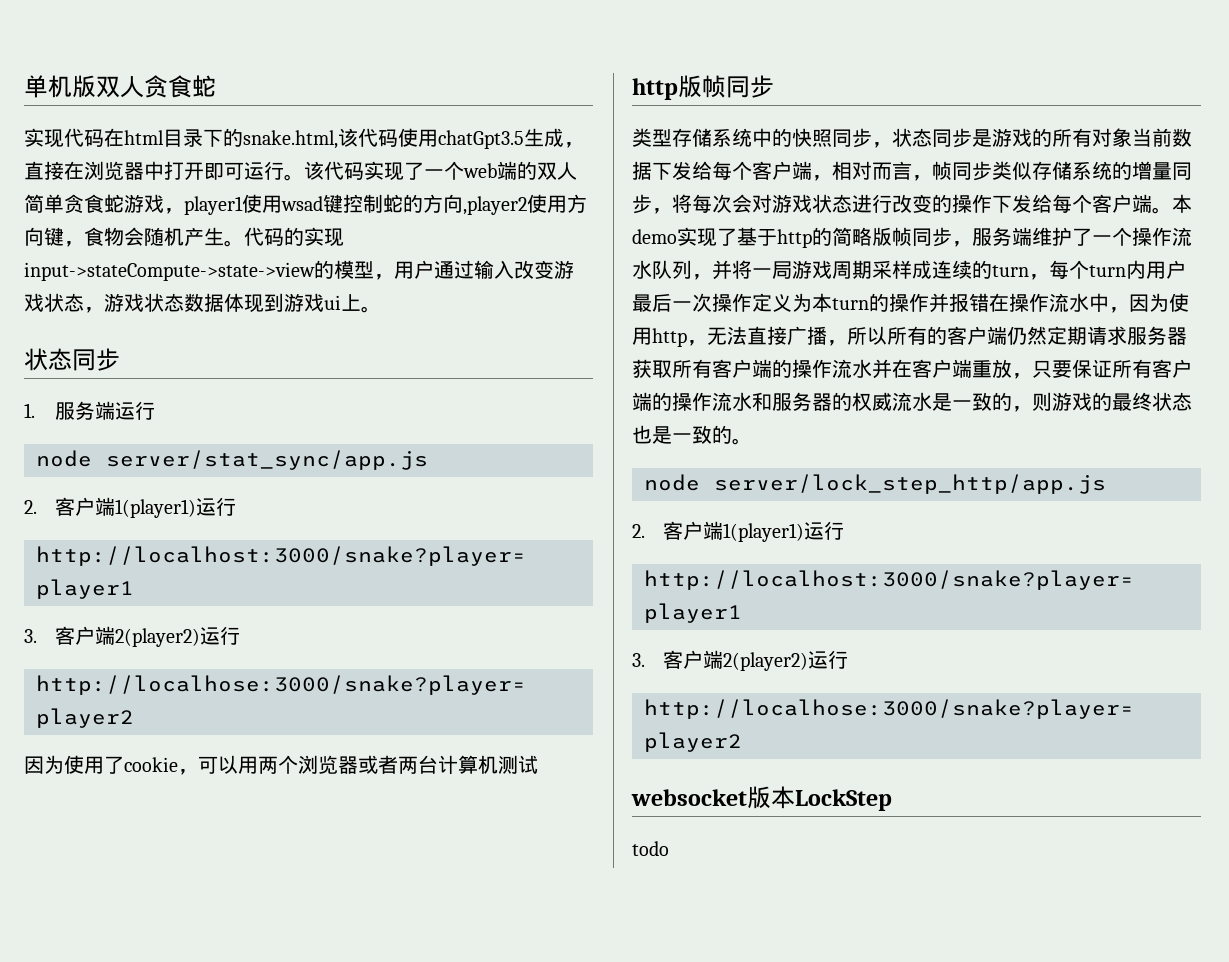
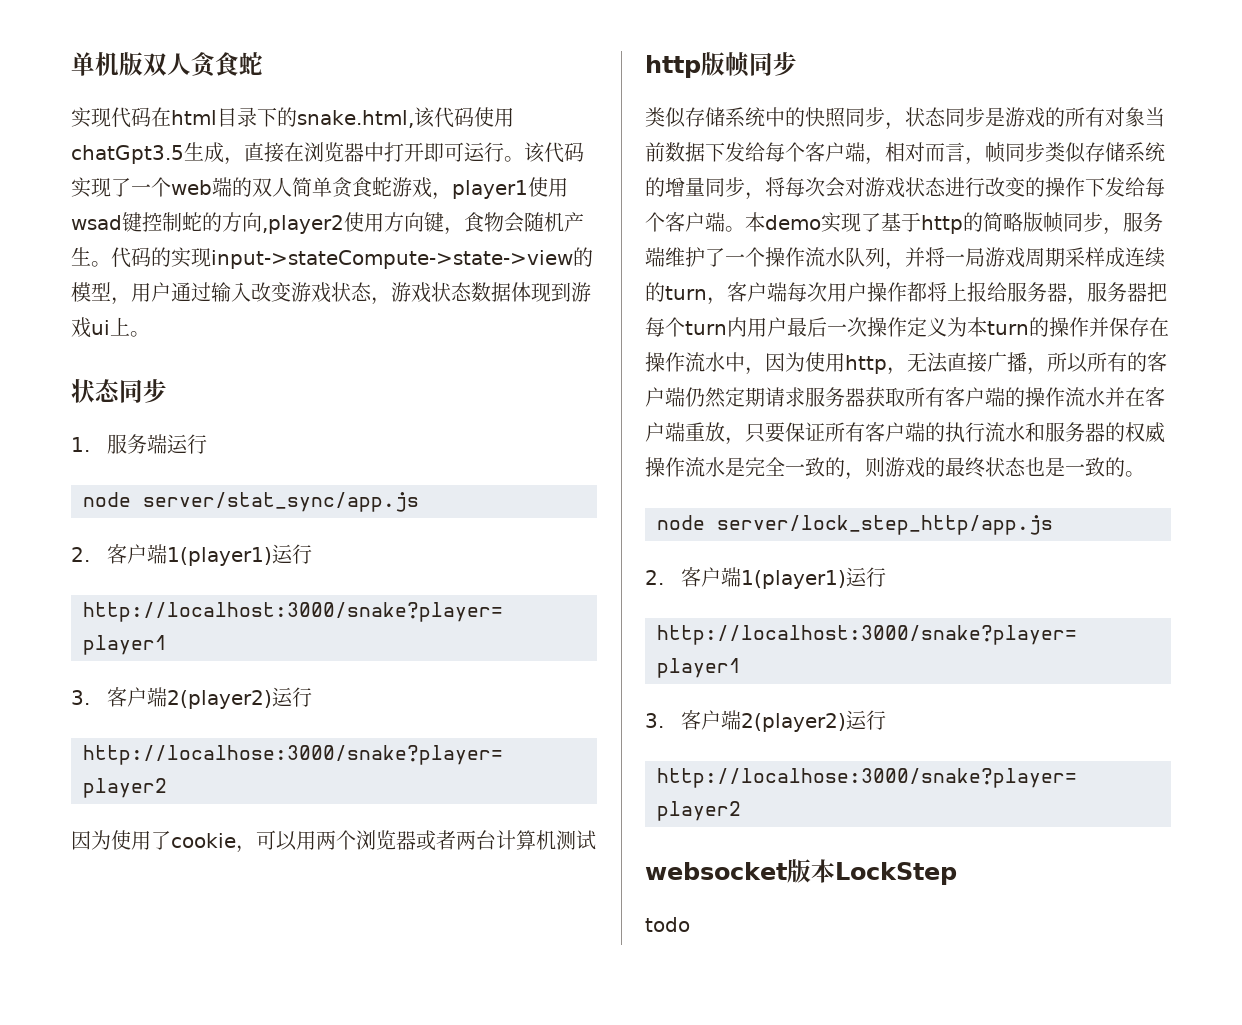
- 类型存储系统中的快照同步，状态同步是游戏的所有对象当前数据下发给每个客户端，相对而言，帧同步类似存储系统的增量同步，将每次会对游戏状态进行改变的操作下发给每个客户端。
+ 类似存储系统中的快照同步，状态同步是游戏的所有对象当前数据下发给每个客户端，相对而言，帧同步类似存储系统的增量同步，将每次会对游戏状态进行改变的操作下发给每个客户端。
- 本demo实现了基于http的简略版帧同步，服务端维护了一个操作流水队列，并将一局游戏周期采样成连续的turn，每个turn内用户最后一次操作定义为本turn的操作并报错在操作流水中，因为使用http，无法直接广播，所以所有的客户端仍然定期请求服务器获取所有客户端的操作流水并在客户端重放，只要保证所有客户端的操作流水和服务器的权威流水是一致的，则游戏的最终状态也是一致的。
+ 本demo实现了基于http的简略版帧同步，服务端维护了一个操作流水队列，并将一局游戏周期采样成连续的turn，客户端每次用户操作都将上报给服务器，服务器把每个turn内用户最后一次操作定义为本turn的操作并保存在操作流水中，因为使用http，无法直接广播，所以所有的客户端仍然定期请求服务器获取所有客户端的操作流水并在客户端重放，只要保证所有客户端的执行流水和服务器的权威操作流水是完全一致的，则游戏的最终状态也是一致的。

